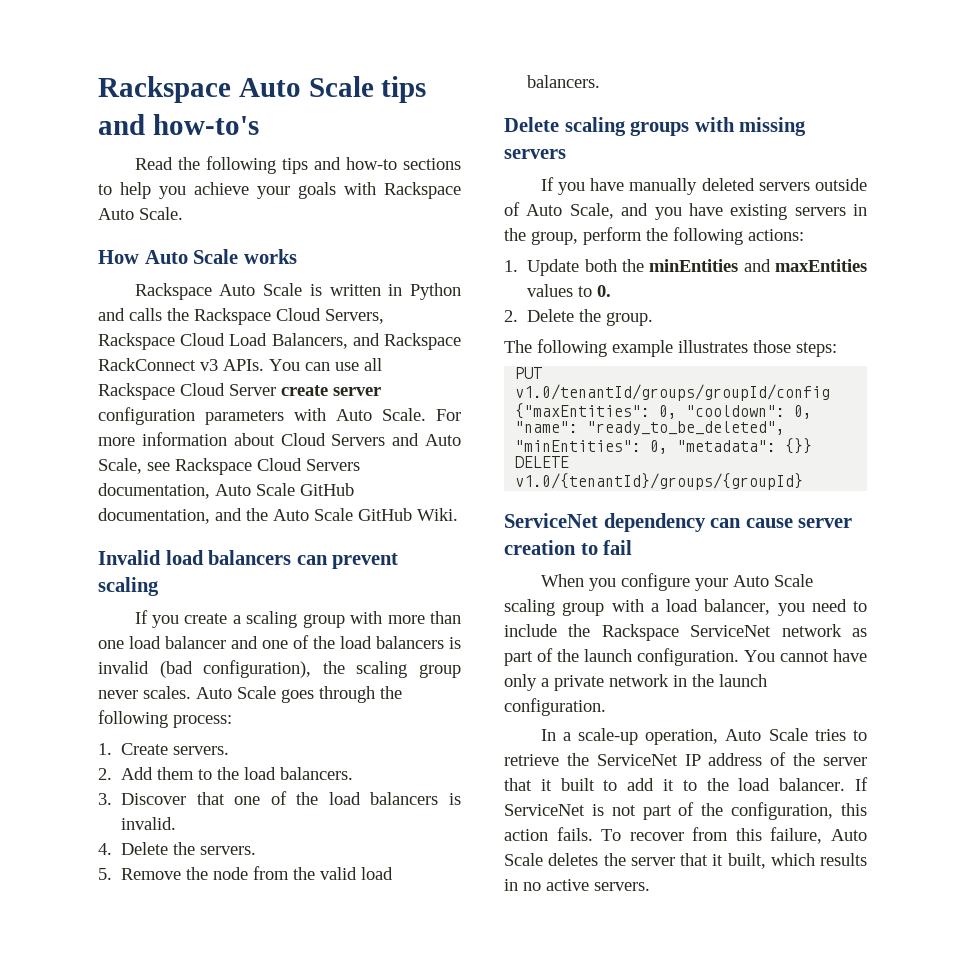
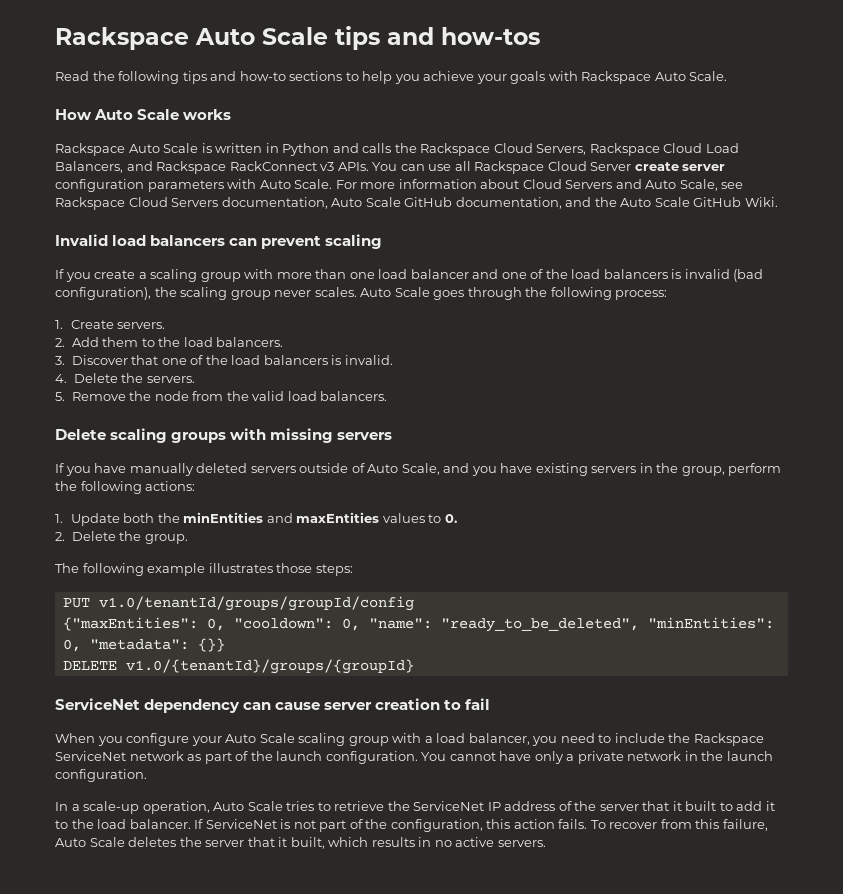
- Rackspace Auto Scale tips and how-to's
+ Rackspace Auto Scale tips and how-tos

